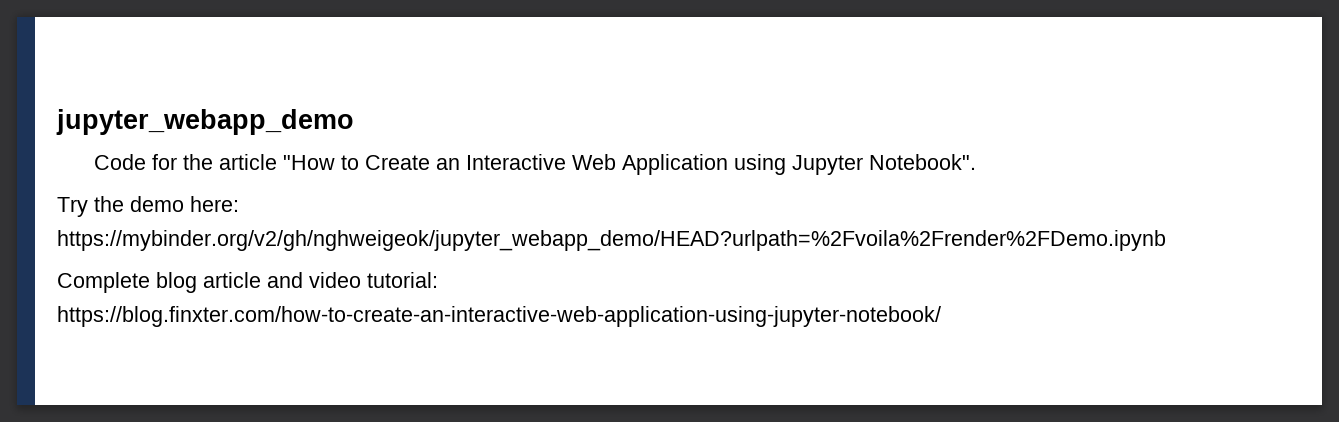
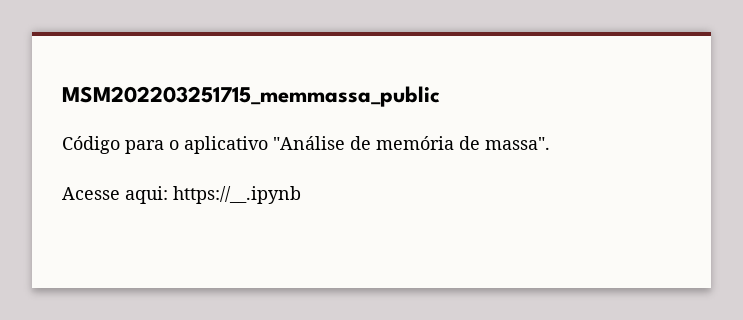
- jupyter_webapp_demo
- Code for the article "How to Create an Interactive Web Application using Jupyter Notebook".
- Try the demo here: https://mybinder.org/v2/gh/nghweigeok/jupyter_webapp_demo/HEAD?urlpath=%2Fvoila%2Frender%2FDemo.ipynb
- Complete blog article and video tutorial: https://blog.finxter.com/how-to-create-an-interactive-web-application-using-jupyter-notebook/
+ MSM202203251715_memmassa_public
+ Código para o aplicativo "Análise de memória de massa".
+ Acesse aqui: https://__.ipynb

